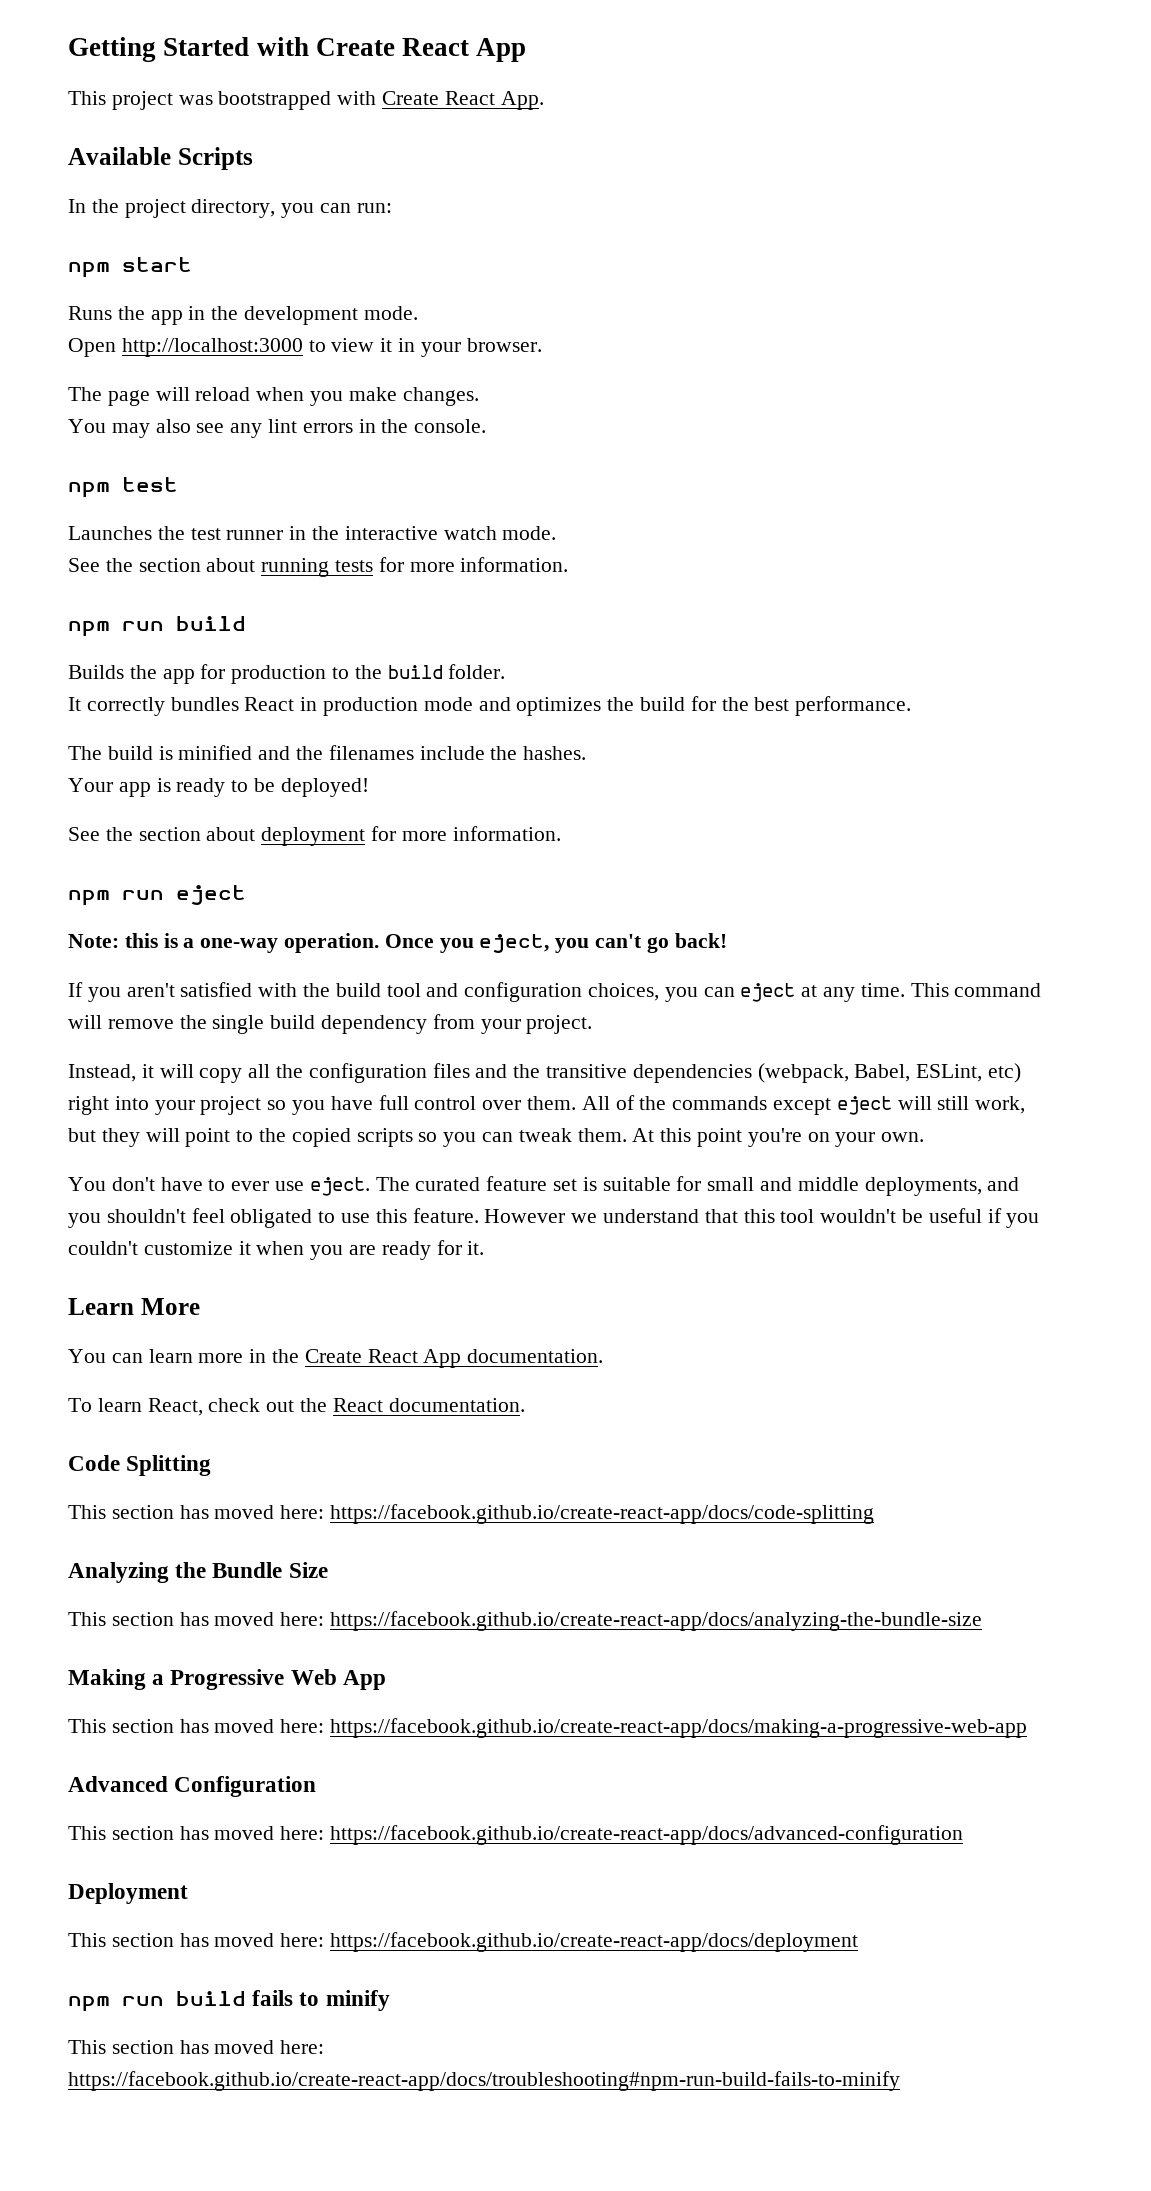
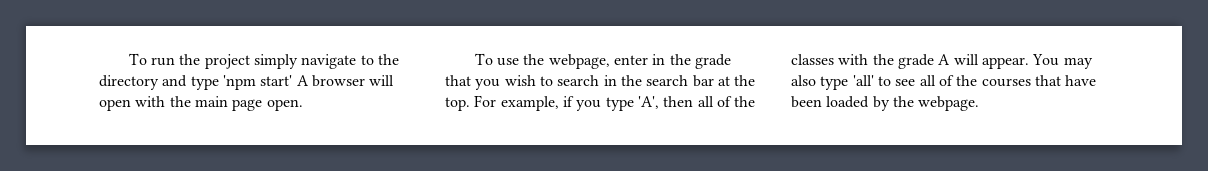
- Getting Started with Create React App
- This project was bootstrapped with Create React App.
- Available Scripts
- In the project directory, you can run:
- npm start
- Runs the app in the development mode.
- Open http://localhost:3000 to view it in your browser.
- The page will reload when you make changes.
- You may also see any lint errors in the console.
- npm test
- Launches the test runner in the interactive watch mode.
- See the section about running tests for more information.
- npm run build
- Builds the app for production to the build folder.
- It correctly bundles React in production mode and optimizes the build for the best performance.
- The build is minified and the filenames include the hashes.
- Your app is ready to be deployed!
- See the section about deployment for more information.
- npm run eject
- Note: this is a one-way operation. Once you eject, you can't go back!
- If you aren't satisfied with the build tool and configuration choices, you can eject at any time. This command will remove the single build dependency from your project.
- Instead, it will copy all the configuration files and the transitive dependencies (webpack, Babel, ESLint, etc) right into your project so you have full control over them. All of the commands except eject will still work, but they will point to the copied scripts so you can tweak them. At this point you're on your own.
- You don't have to ever use eject. The curated feature set is suitable for small and middle deployments, and you shouldn't feel obligated to use this feature. However we understand that this tool wouldn't be useful if you couldn't customize it when you are ready for it.
- Learn More
- You can learn more in the Create React App documentation.
- To learn React, check out the React documentation.
- Code Splitting
- This section has moved here: https://facebook.github.io/create-react-app/docs/code-splitting
- Analyzing the Bundle Size
- This section has moved here: https://facebook.github.io/create-react-app/docs/analyzing-the-bundle-size
- Making a Progressive Web App
- This section has moved here: https://facebook.github.io/create-react-app/docs/making-a-progressive-web-app
- Advanced Configuration
- This section has moved here: https://facebook.github.io/create-react-app/docs/advanced-configuration
- Deployment
- This section has moved here: https://facebook.github.io/create-react-app/docs/deployment
- npm run build fails to minify
- This section has moved here: https://facebook.github.io/create-react-app/docs/troubleshooting#npm-run-build-fails-to-minify
+ To run the project simply navigate to the directory and type 'npm start' A browser will open with the main page open.
+ To use the webpage, enter in the grade that you wish to search in the search bar at the top. For example, if you type 'A', then all of the classes with the grade A will appear. You may also type 'all' to see all of the courses that have been loaded by the webpage.

